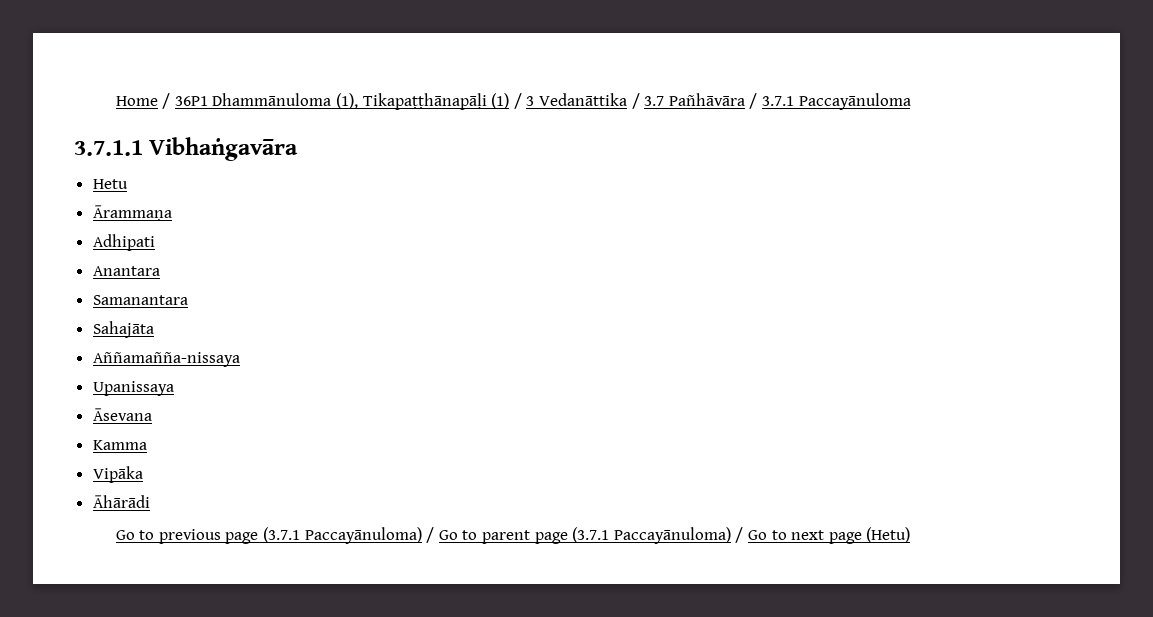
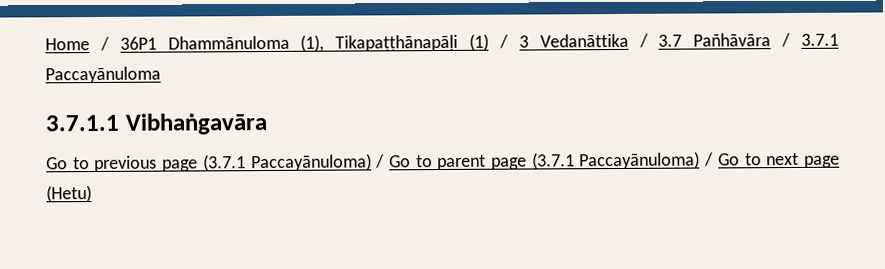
- Hetu
- Ārammaṇa
- Adhipati
- Anantara
- Samanantara
- Sahajāta
- Aññamañña-nissaya
- Upanissaya
- Āsevana
- Kamma
- Vipāka
- Āhārādi

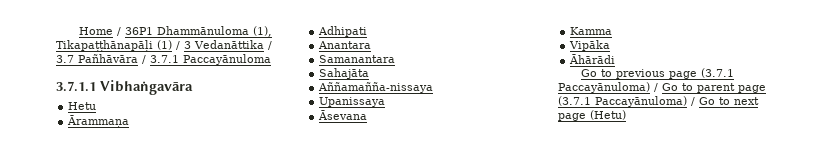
+ Hetu
+ Ārammaṇa
+ Adhipati
+ Anantara
+ Samanantara
+ Sahajāta
+ Aññamañña-nissaya
+ Upanissaya
+ Āsevana
+ Kamma
+ Vipāka
+ Āhārādi

